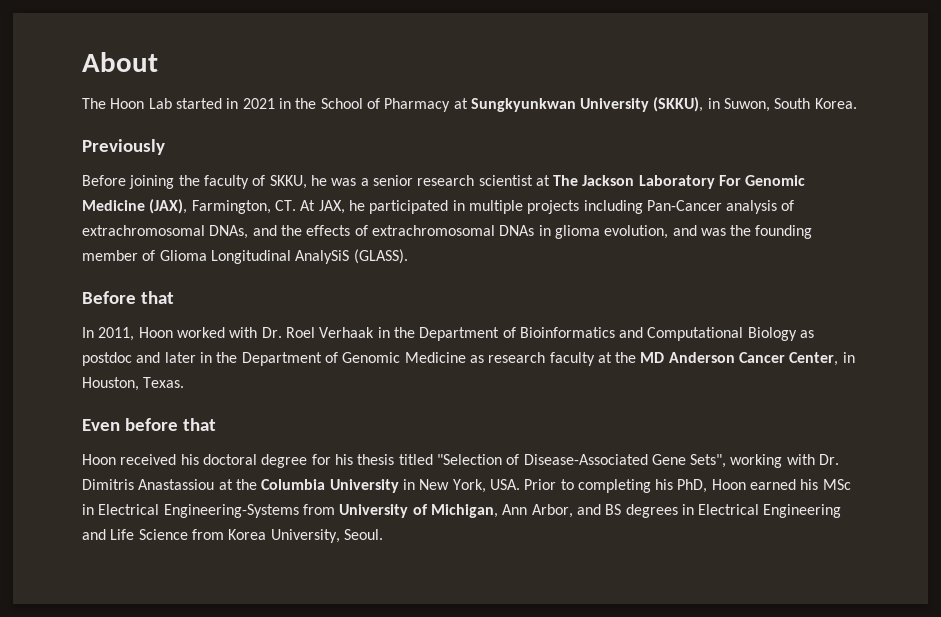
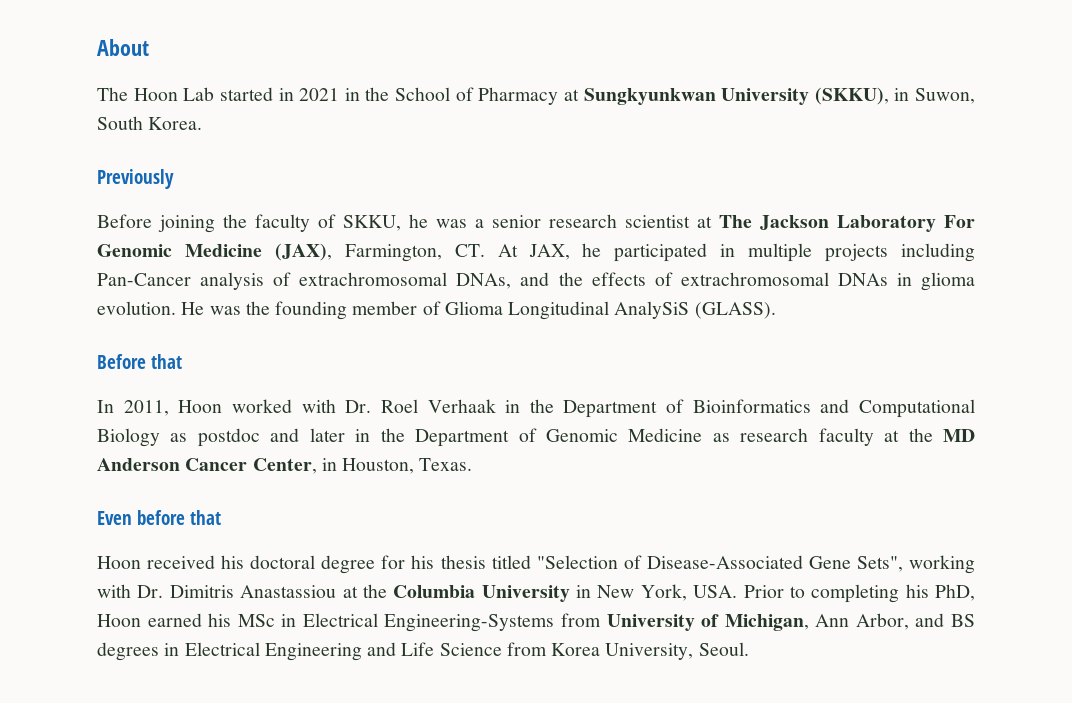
- Before joining the faculty of SKKU, he was a senior research scientist at The Jackson Laboratory For Genomic Medicine (JAX), Farmington, CT. At JAX, he participated in multiple projects including Pan-Cancer analysis of extrachromosomal DNAs, and the effects of extrachromosomal DNAs in glioma evolution, and was the founding member of Glioma Longitudinal AnalySiS (GLASS).
+ Before joining the faculty of SKKU, he was a senior research scientist at The Jackson Laboratory For Genomic Medicine (JAX), Farmington, CT. At JAX, he participated in multiple projects including Pan-Cancer analysis of extrachromosomal DNAs, and the effects of extrachromosomal DNAs in glioma evolution. He was the founding member of Glioma Longitudinal AnalySiS (GLASS).

